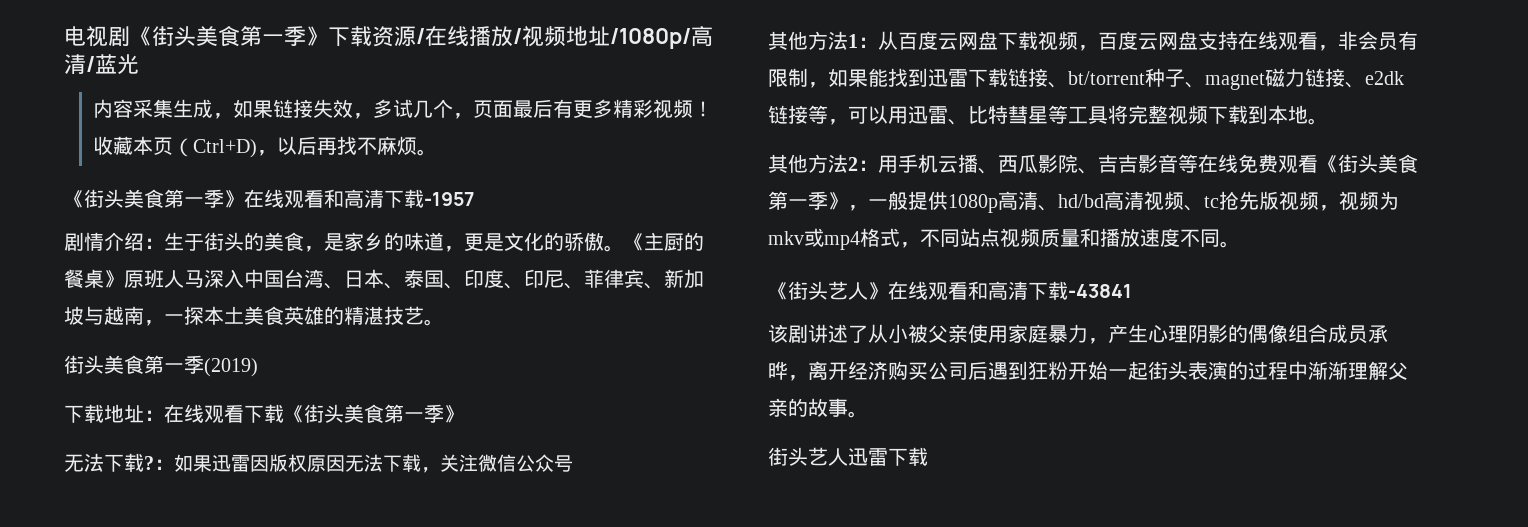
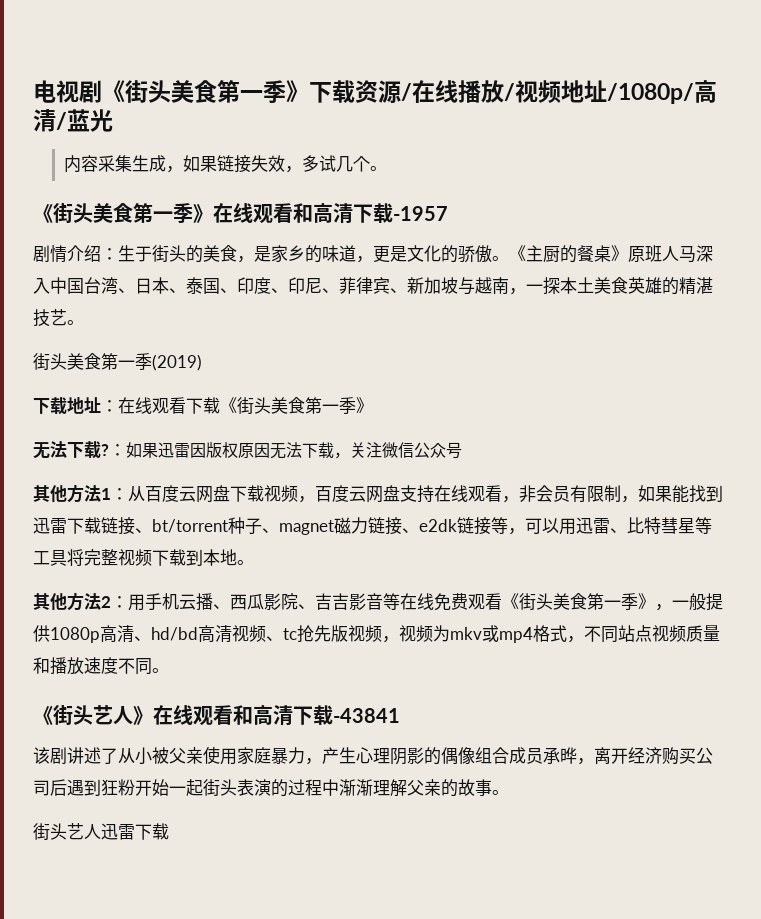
- 内容采集生成，如果链接失效，多试几个，页面最后有更多精彩视频！收藏本页（Ctrl+D)，以后再找不麻烦。
+ 内容采集生成，如果链接失效，多试几个。

